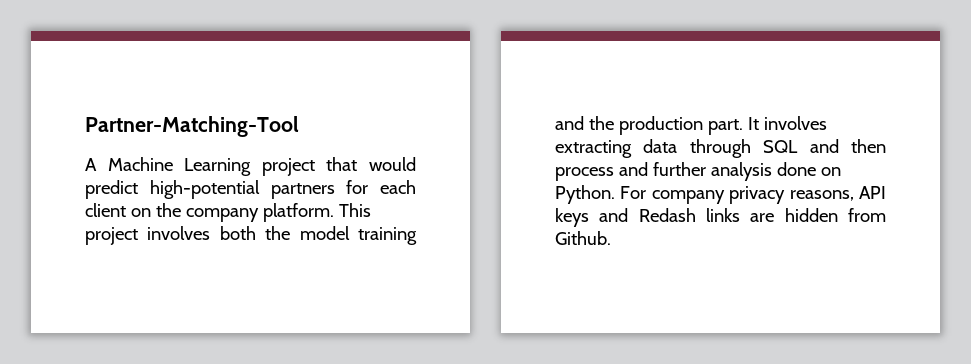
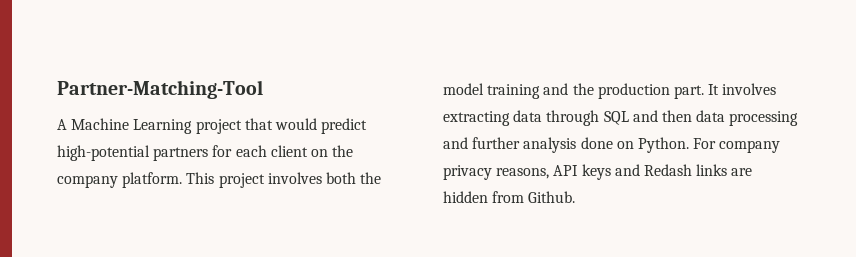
- It involves extracting data through SQL and then process and further analysis done on Python.
+ It involves extracting data through SQL and then data processing and further analysis done on Python.

